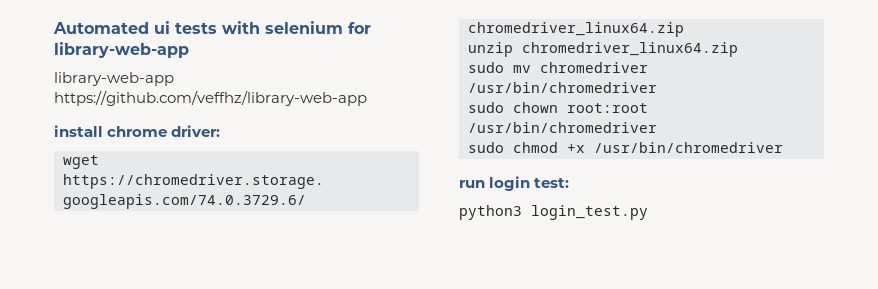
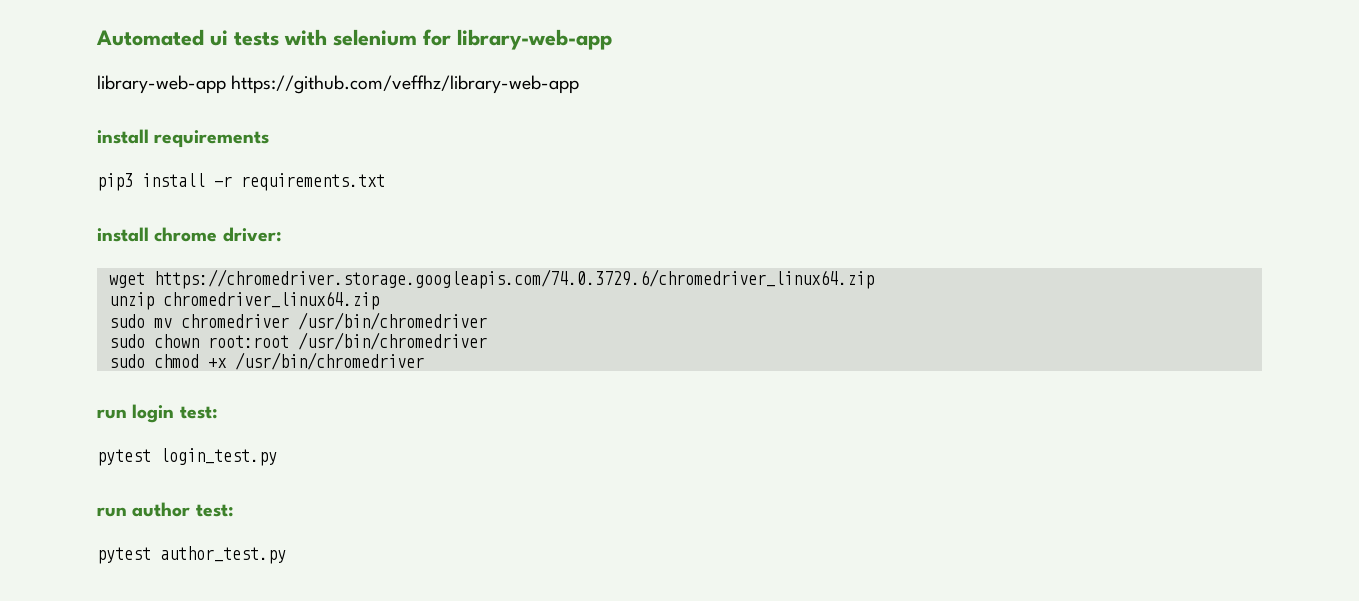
+ install requirements
+ pip3 install -r requirements.txt
- python3 login_test.py
+ pytest login_test.py
+ run author test:
+ pytest author_test.py

